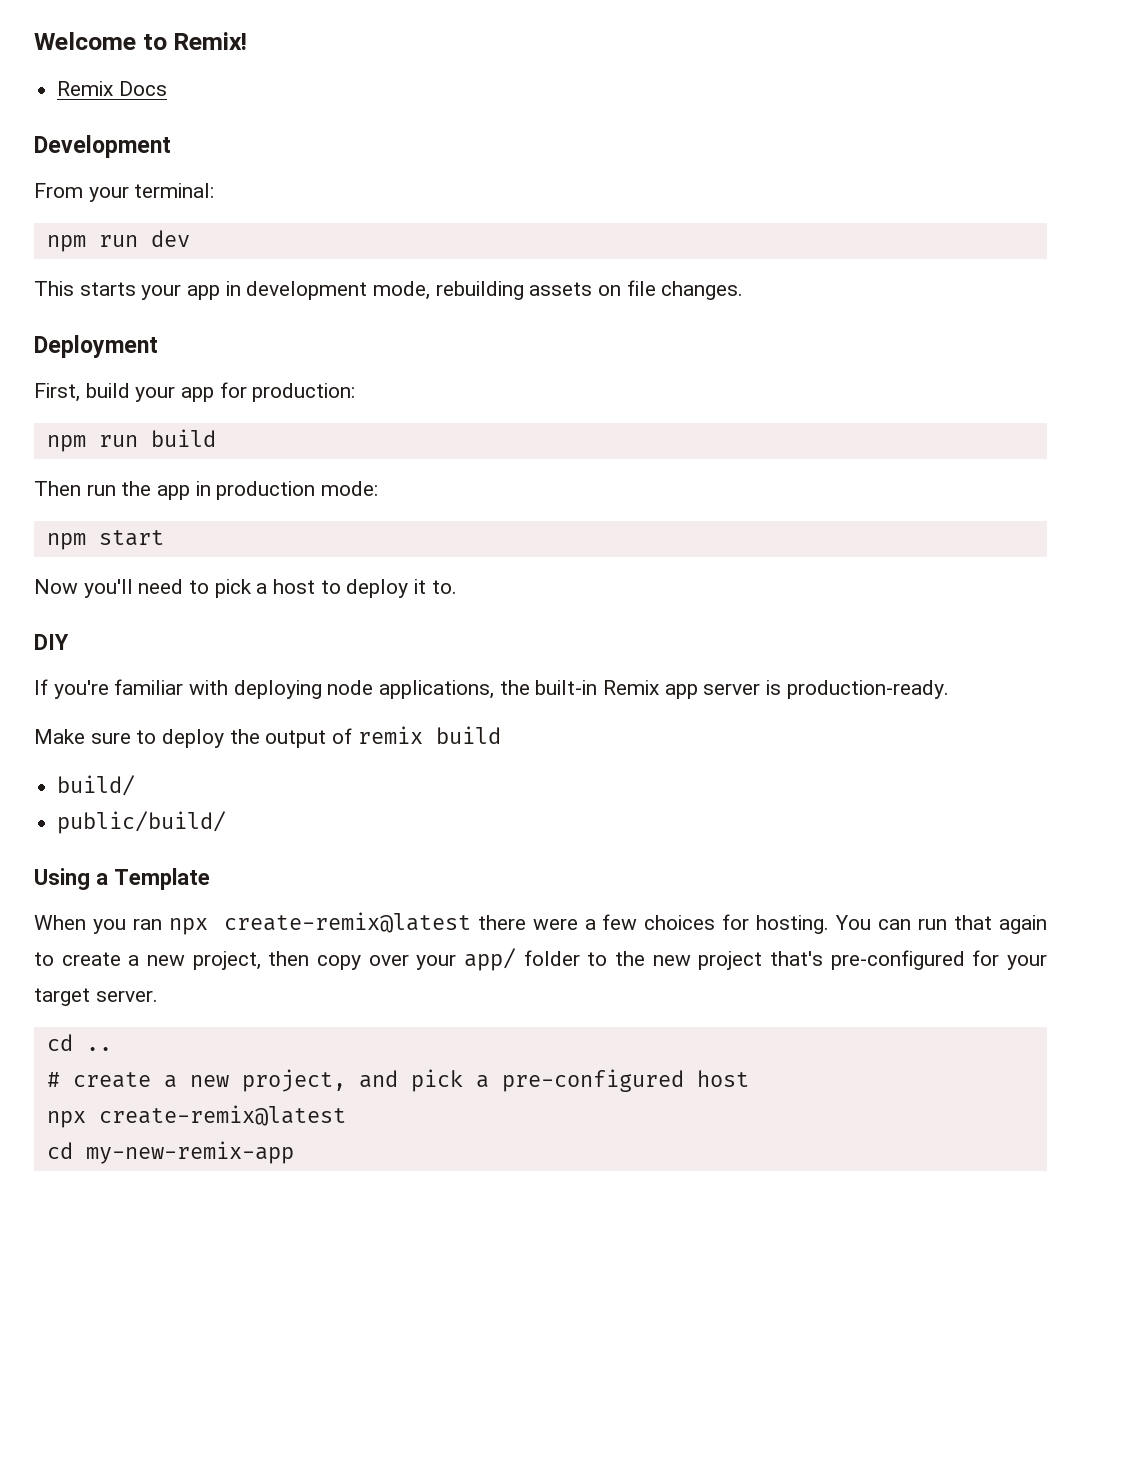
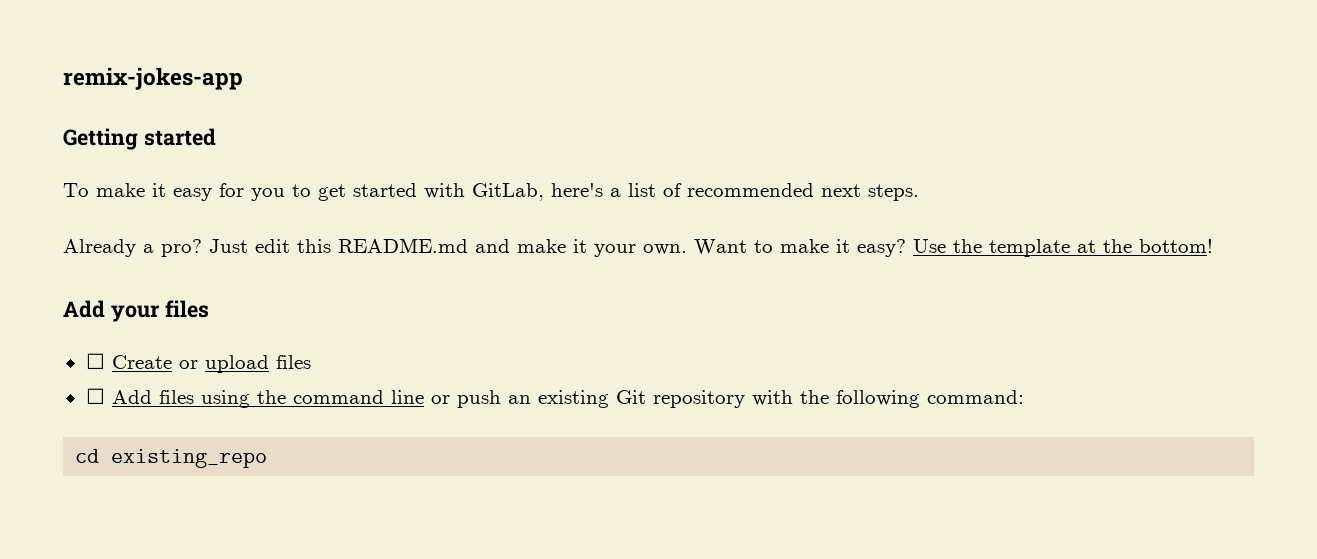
- Welcome to Remix!
- Remix Docs
- Development
- From your terminal:
- npm run dev
- This starts your app in development mode, rebuilding assets on file changes.
- Deployment
- First, build your app for production:
- npm run build
- Then run the app in production mode:
- npm start
- Now you'll need to pick a host to deploy it to.
- DIY
- If you're familiar with deploying node applications, the built-in Remix app server is production-ready.
- Make sure to deploy the output of remix build
- build/
- public/build/
- Using a Template
- When you ran npx create-remix@latest there were a few choices for hosting. You can run that again to create a new project, then copy over your app/ folder to the new project that's pre-configured for your target server.
- cd ..
- # create a new project, and pick a pre-configured host
- npx create-remix@latest
- cd my-new-remix-app
+ remix-jokes-app
+ Getting started
+ To make it easy for you to get started with GitLab, here's a list of recommended next steps.
+ Already a pro? Just edit this README.md and make it your own. Want to make it easy? Use the template at the bottom!
+ Add your files
+ ☐ Create or upload files
+ ☐ Add files using the command line or push an existing Git repository with the following command:
+ cd existing_repo

